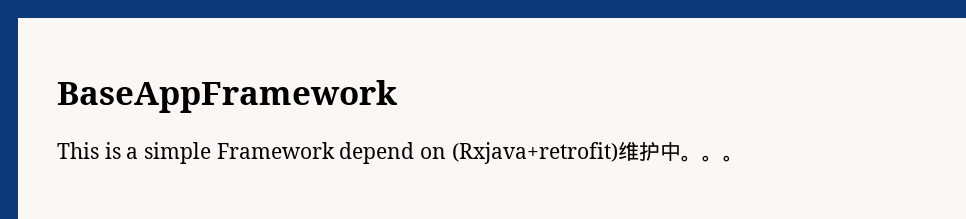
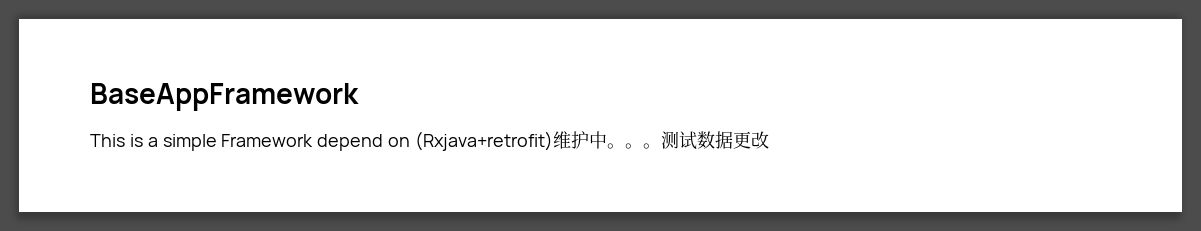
+ 测试数据更改

